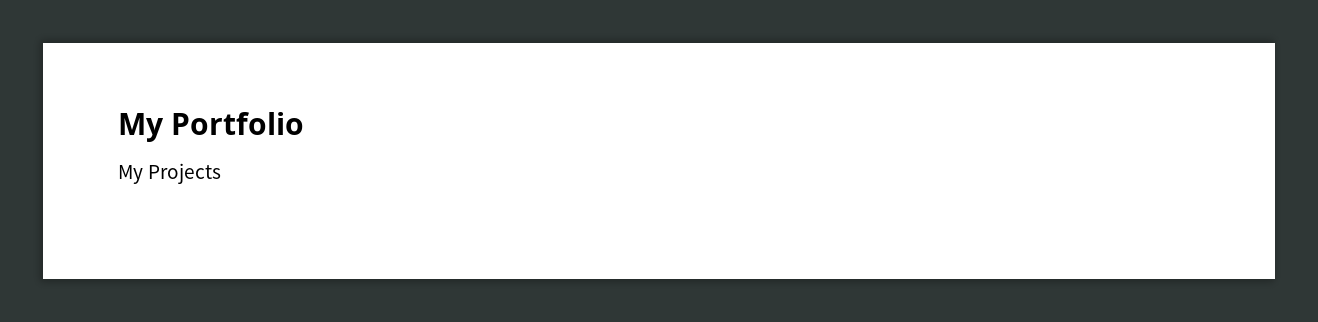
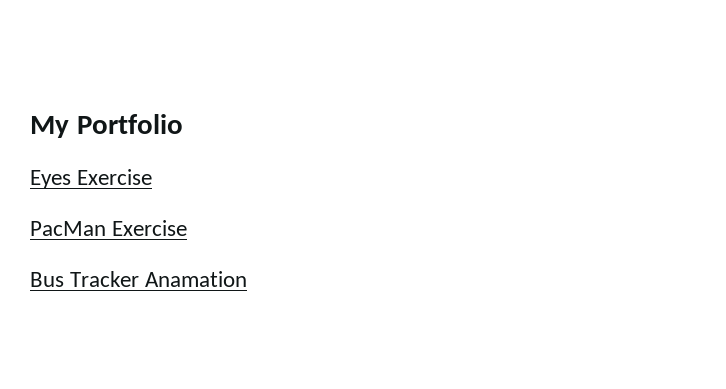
- My Projects
+ Eyes Exercise
+ PacMan Exercise
+ Bus Tracker Anamation

